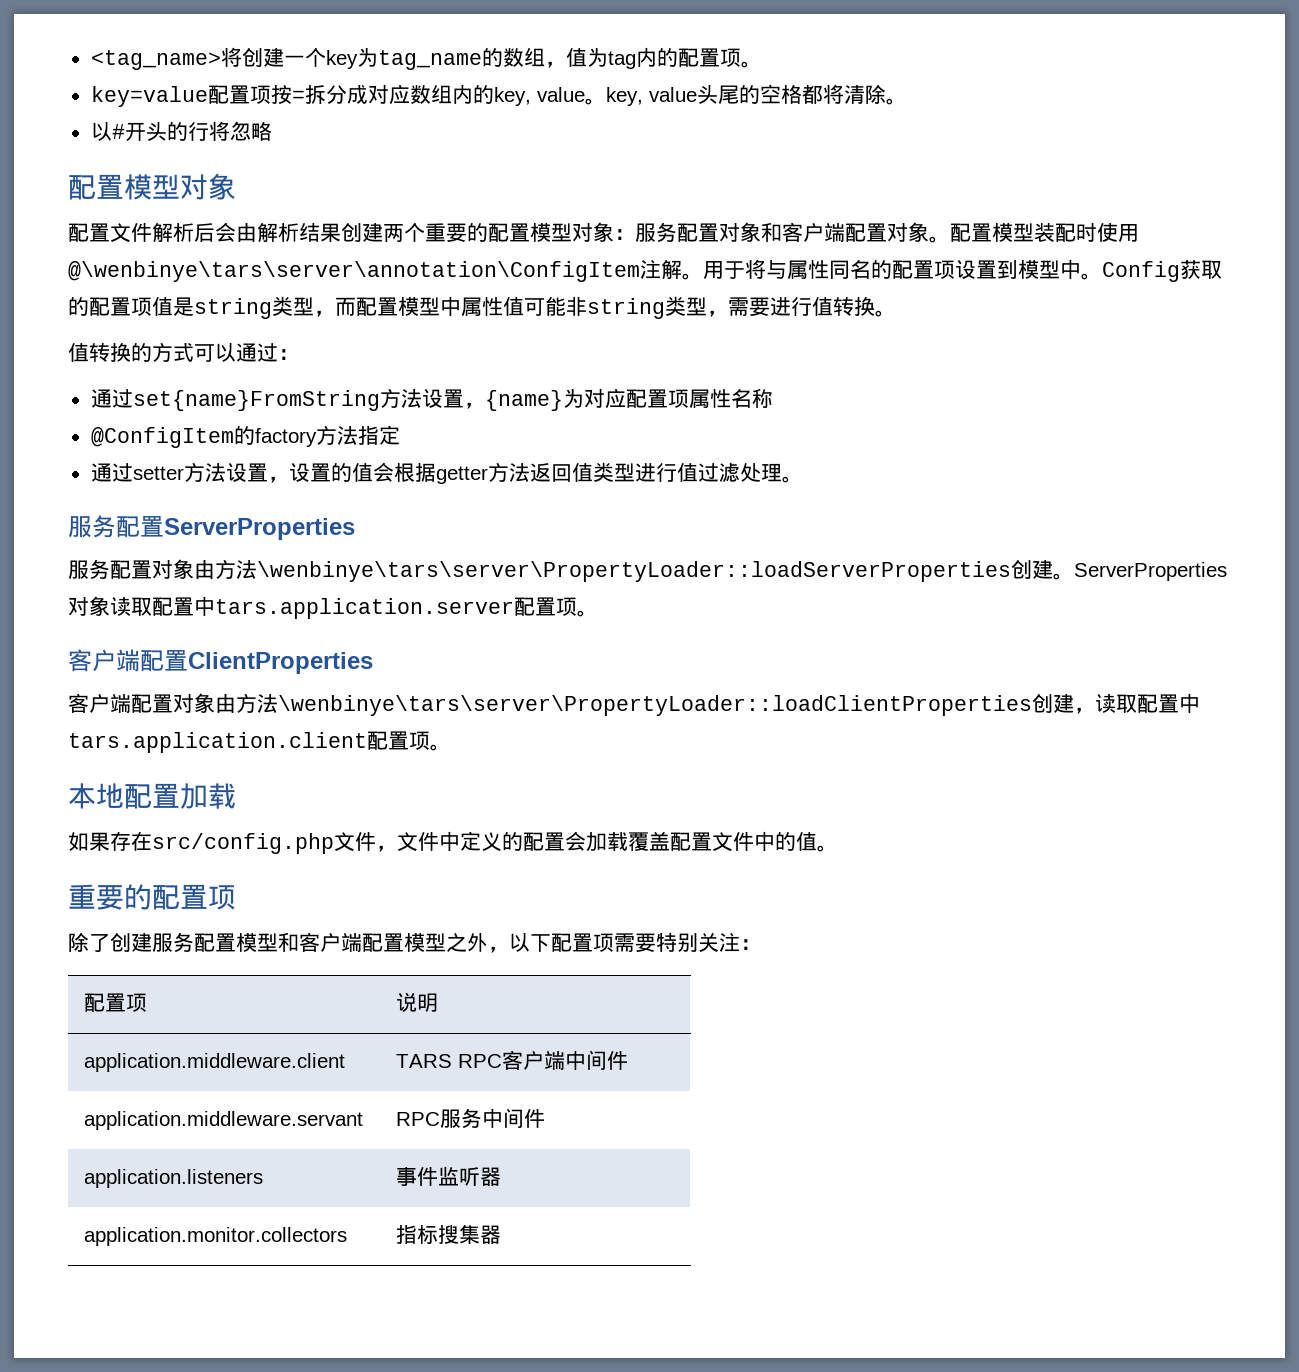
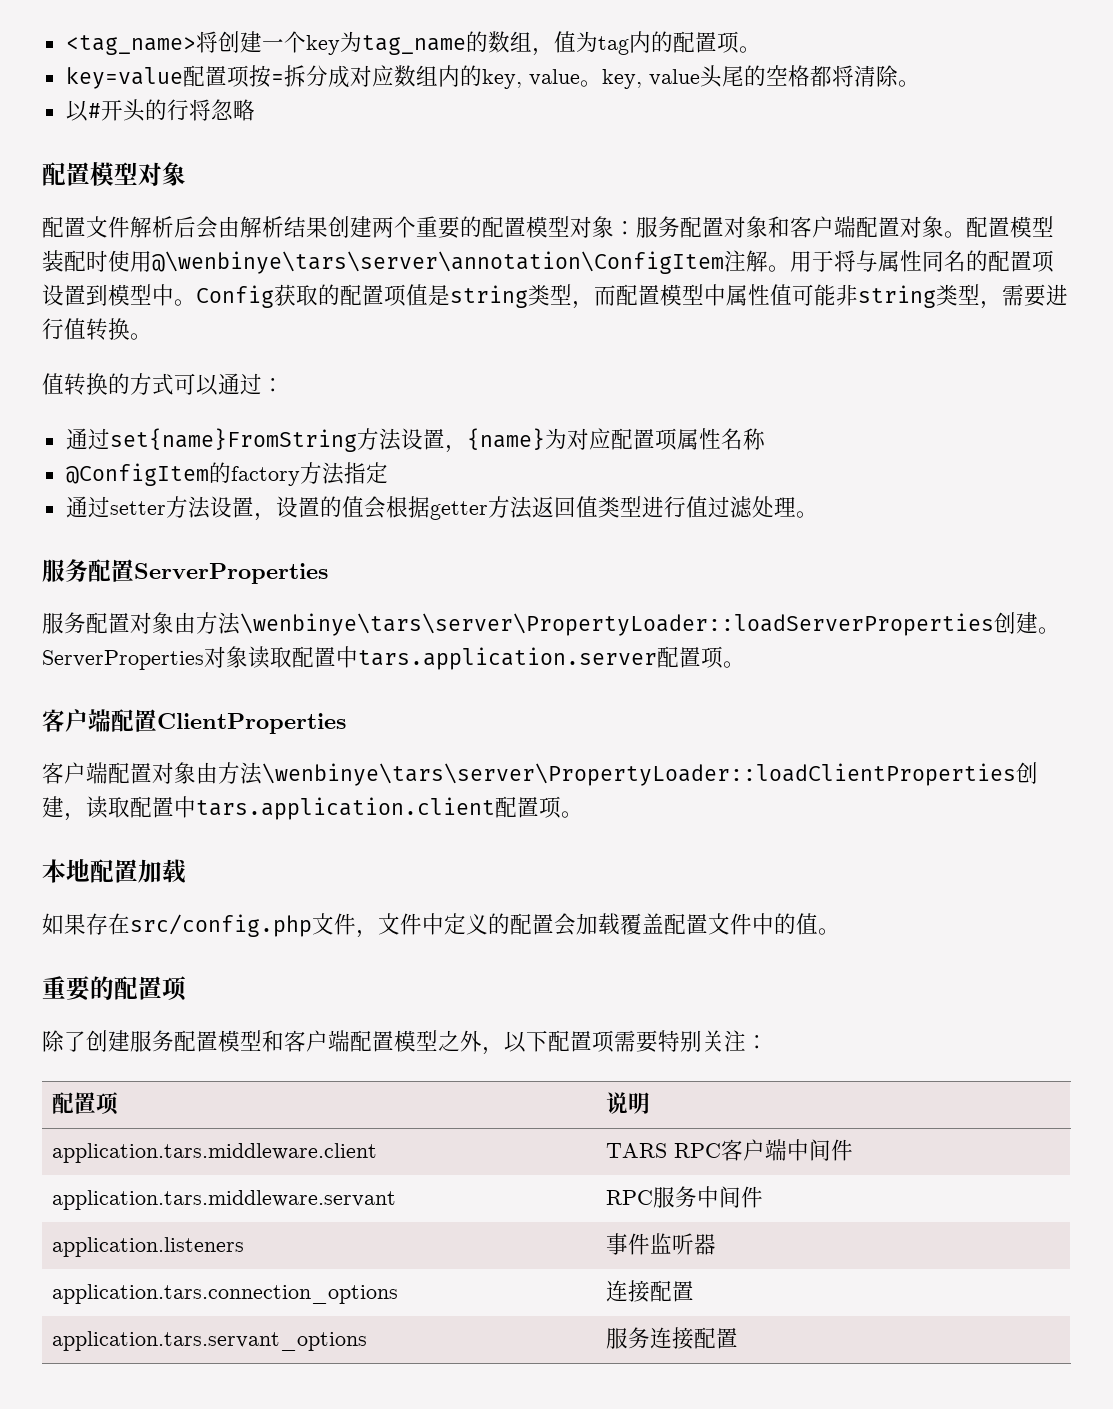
- application.middleware.client | TARS RPC客户端中间件
+ application.tars.middleware.client | TARS RPC客户端中间件
- application.middleware.servant | RPC服务中间件
+ application.tars.middleware.servant | RPC服务中间件
- application.monitor.collectors | 指标搜集器
+ application.tars.connection_options | 连接配置
+ application.tars.servant_options | 服务连接配置

